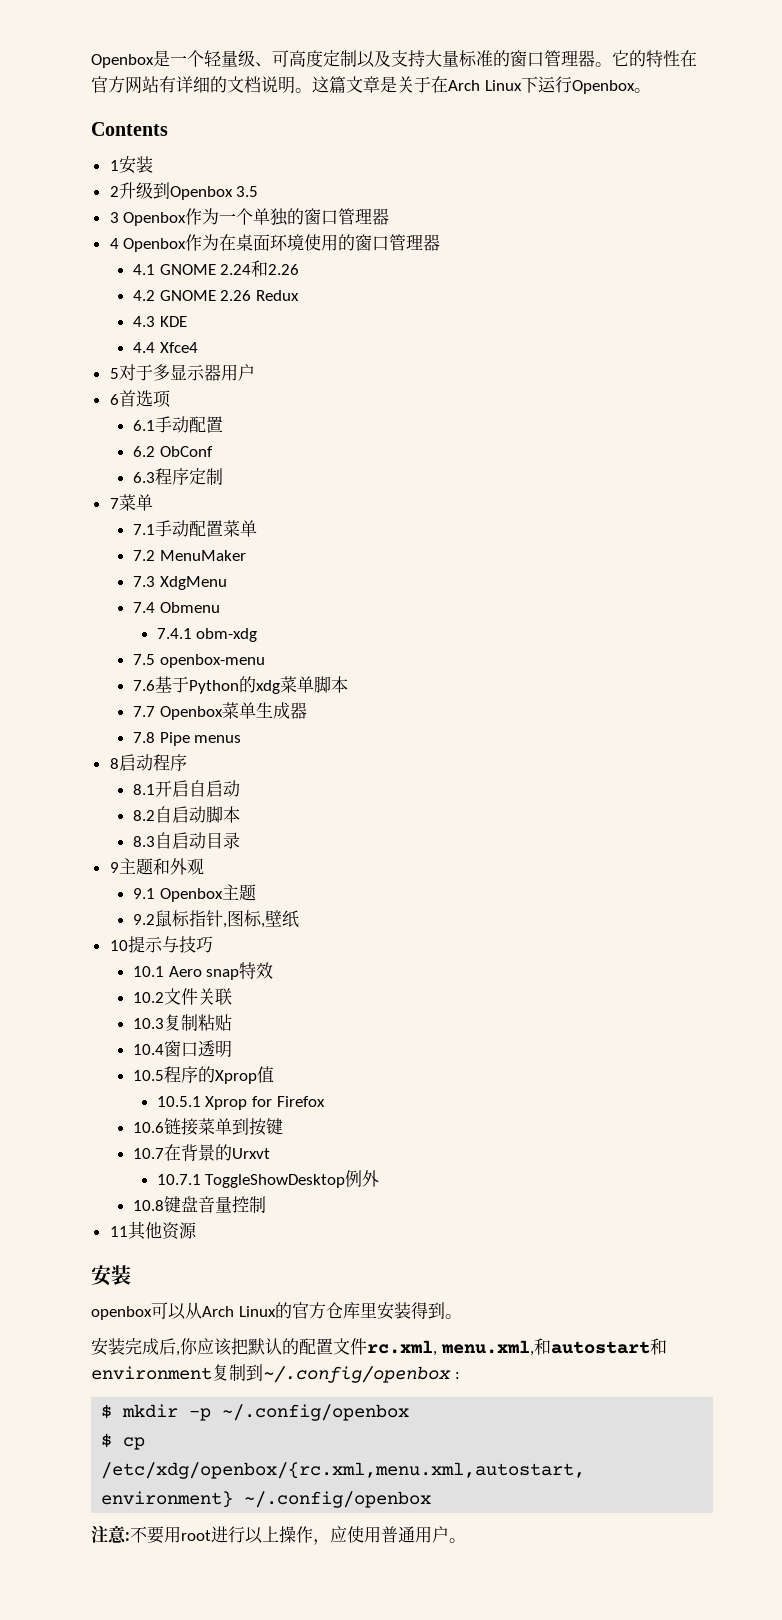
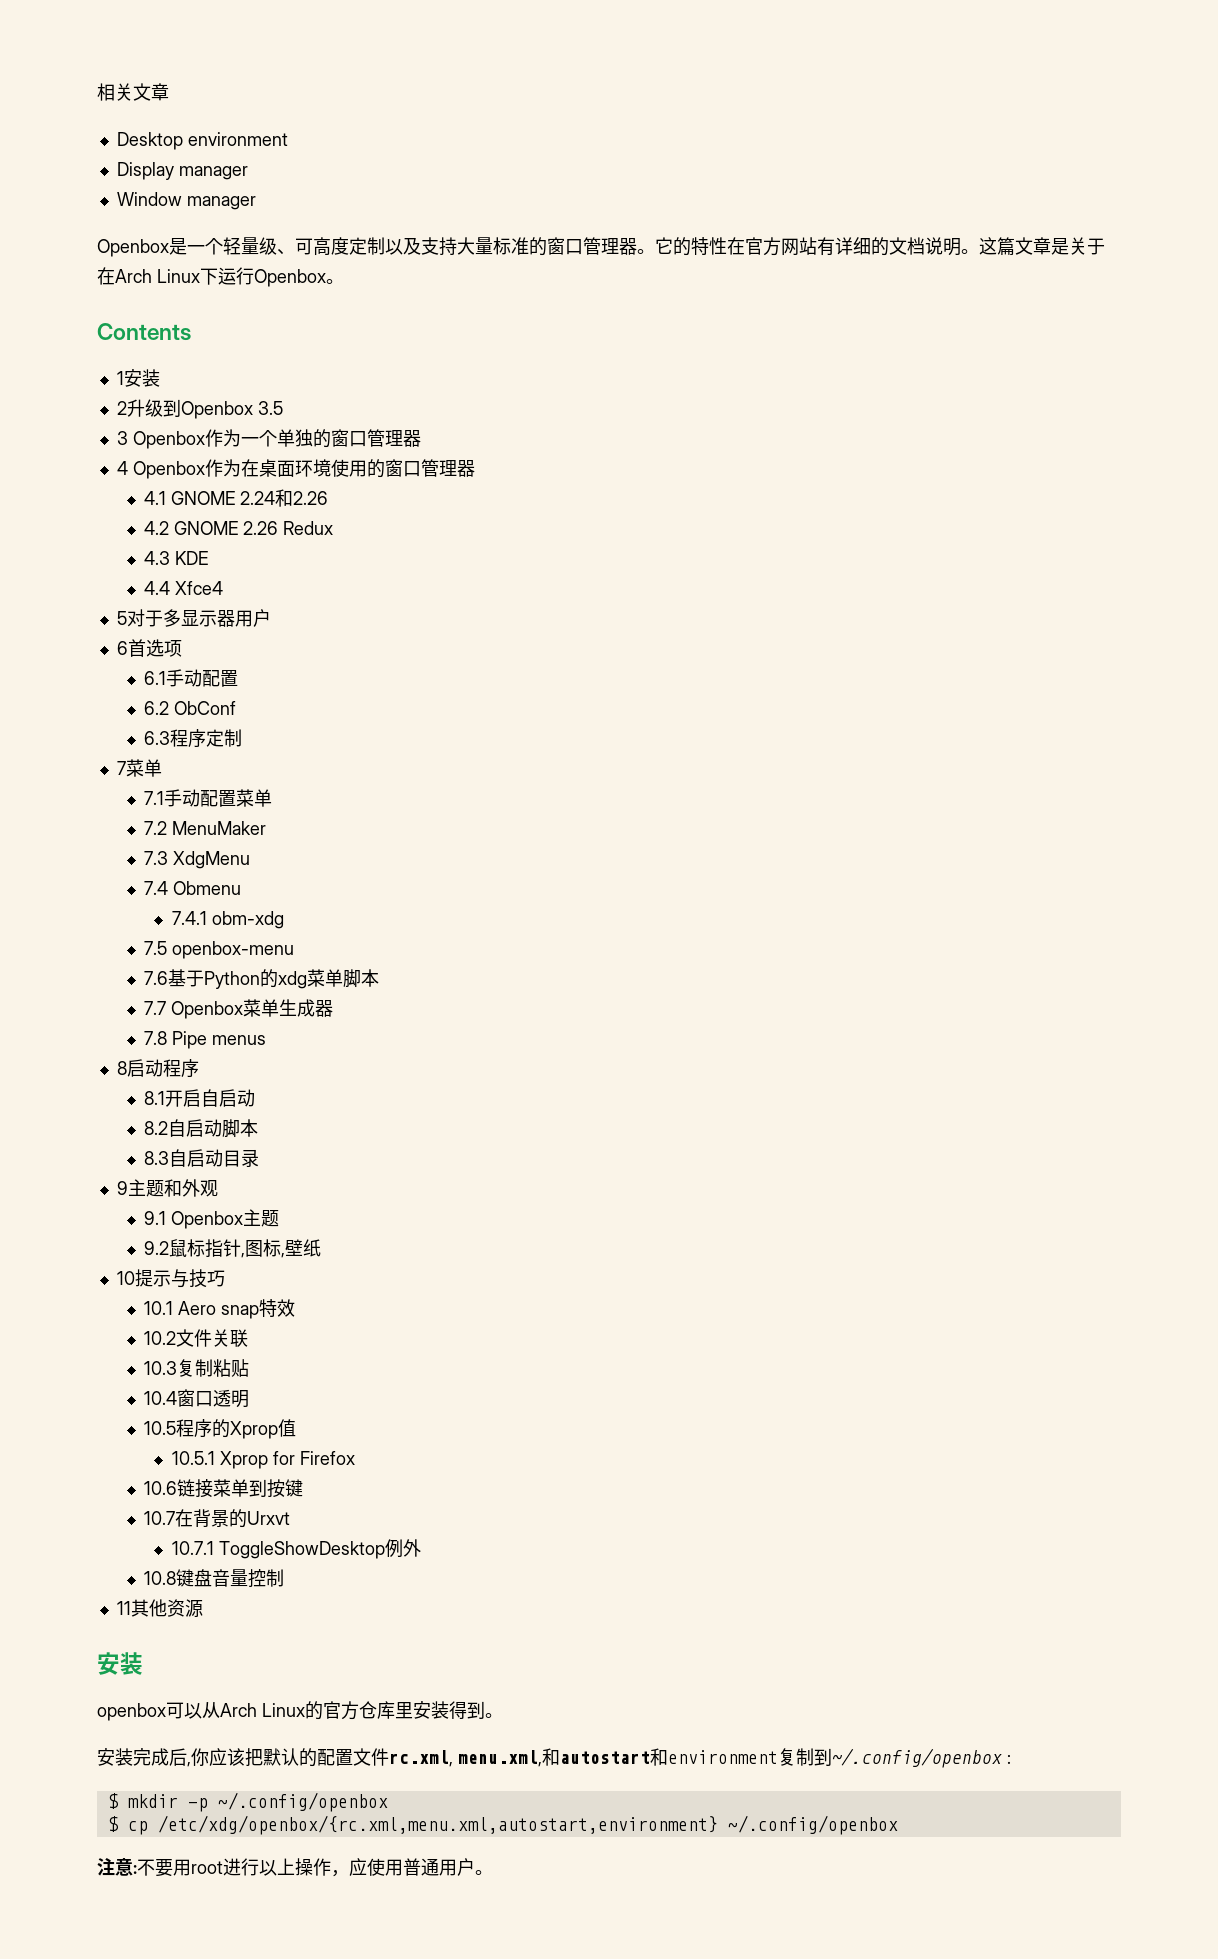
+ 相关文章
+ Desktop environment
+ Display manager
+ Window manager

